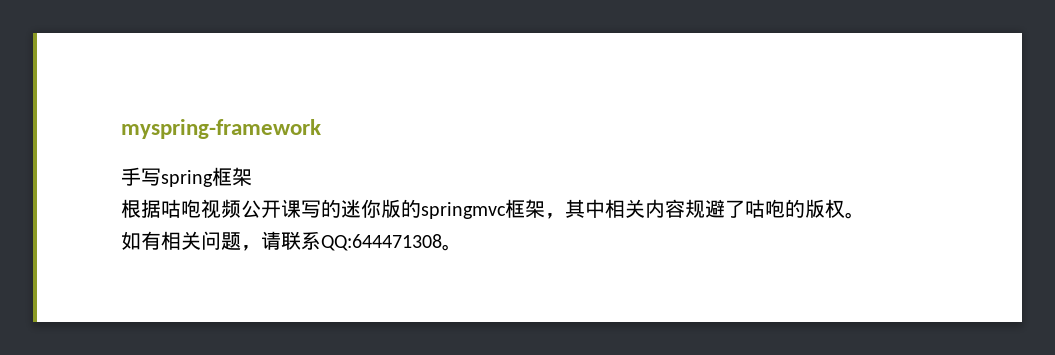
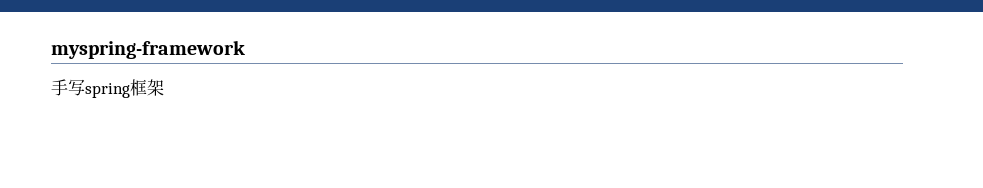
- 根据咕咆视频公开课写的迷你版的springmvc框架，其中相关内容规避了咕咆的版权。
- 如有相关问题，请联系QQ:644471308。

